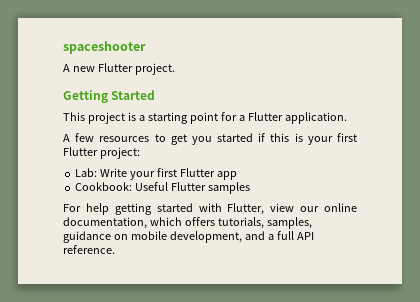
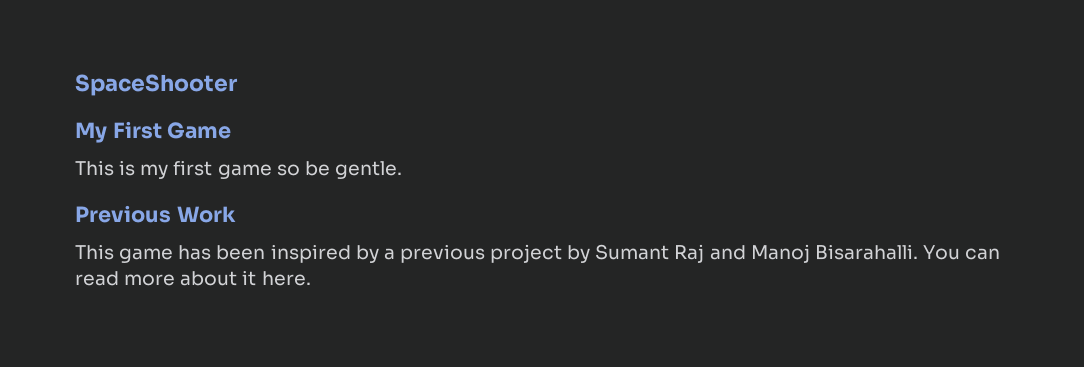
- spaceshooter
- A new Flutter project.
- Getting Started
- This project is a starting point for a Flutter application.
- A few resources to get you started if this is your first Flutter project:
- Lab: Write your first Flutter app
- Cookbook: Useful Flutter samples
- For help getting started with Flutter, view our online documentation, which offers tutorials, samples, guidance on mobile development, and a full API reference.
+ SpaceShooter
+ My First Game
+ This is my first game so be gentle.
+ Previous Work
+ This game has been inspired by a previous project by Sumant Raj and Manoj Bisarahalli. You can read more about it here.

